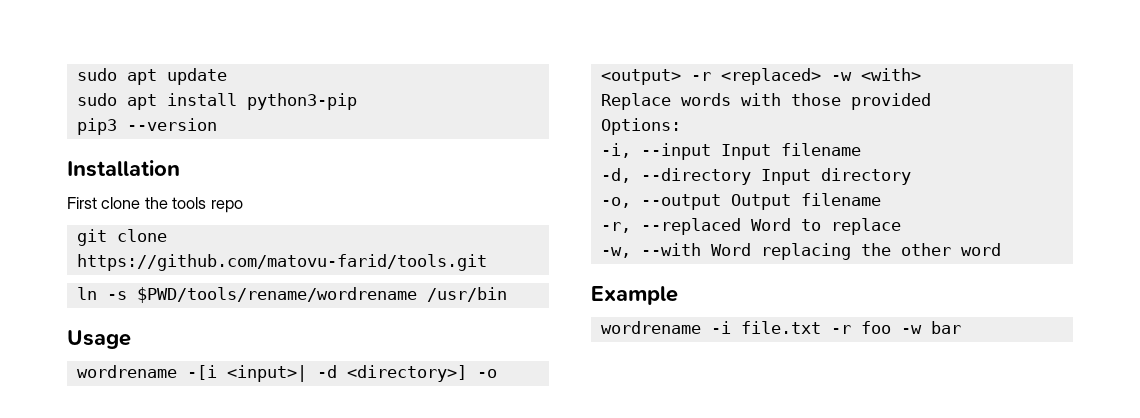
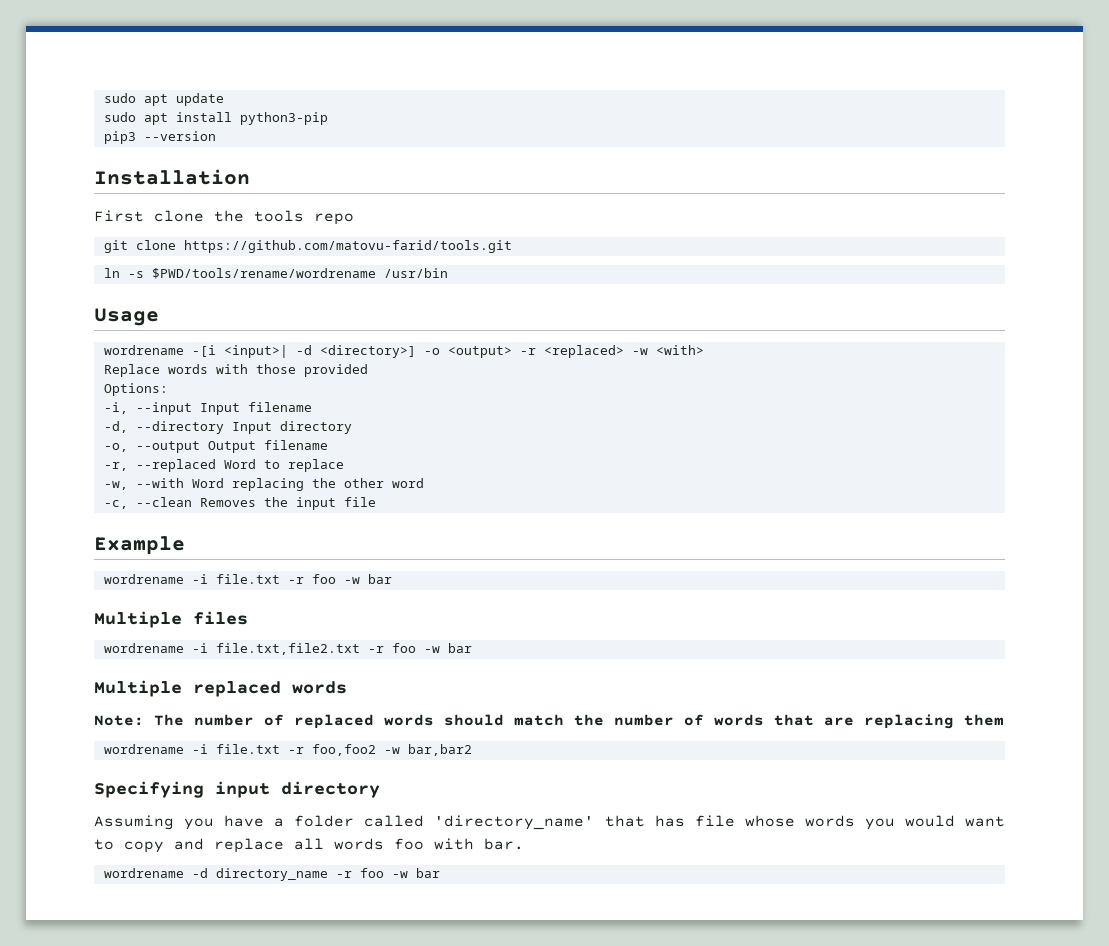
+ -c, --clean Removes the input file
+ Multiple files
+ wordrename -i file.txt,file2.txt -r foo -w bar
+ Multiple replaced words
+ Note: The number of replaced words should match the number of words that are replacing them
+ wordrename -i file.txt -r foo,foo2 -w bar,bar2
+ Specifying input directory
+ Assuming you have a folder called 'directory_name' that has file whose words you would want to copy and replace all words foo with bar.
+ wordrename -d directory_name -r foo -w bar

